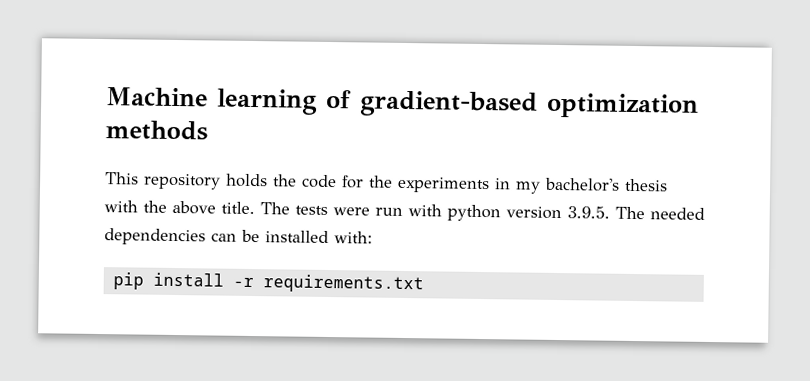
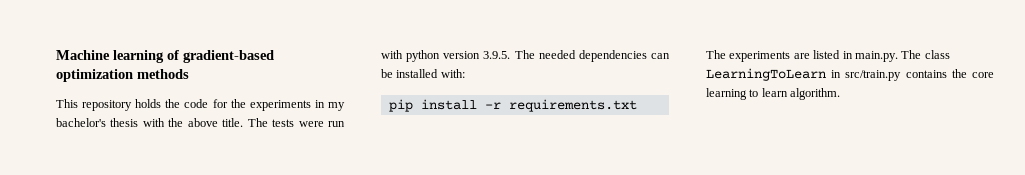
+ The experiments are listed in main.py. The class LearningToLearn in src/train.py contains the core learning to learn algorithm.

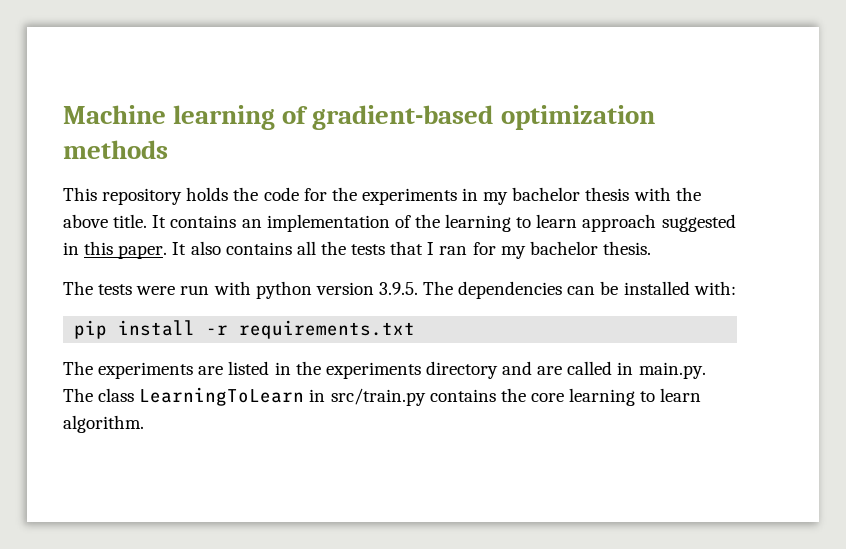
- This repository holds the code for the experiments in my bachelor's thesis with the above title. The tests were run with python version 3.9.5. The needed dependencies can be installed with:
+ This repository holds the code for the experiments in my bachelor thesis with the above title. It contains an implementation of the learning to learn approach suggested in this paper. It also contains all the tests that I ran for my bachelor thesis.
+ The tests were run with python version 3.9.5. The dependencies can be installed with:
- The experiments are listed in main.py. The class LearningToLearn in src/train.py contains the core learning to learn algorithm.
+ The experiments are listed in the experiments directory and are called in main.py. The class LearningToLearn in src/train.py contains the core learning to learn algorithm.

